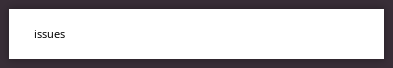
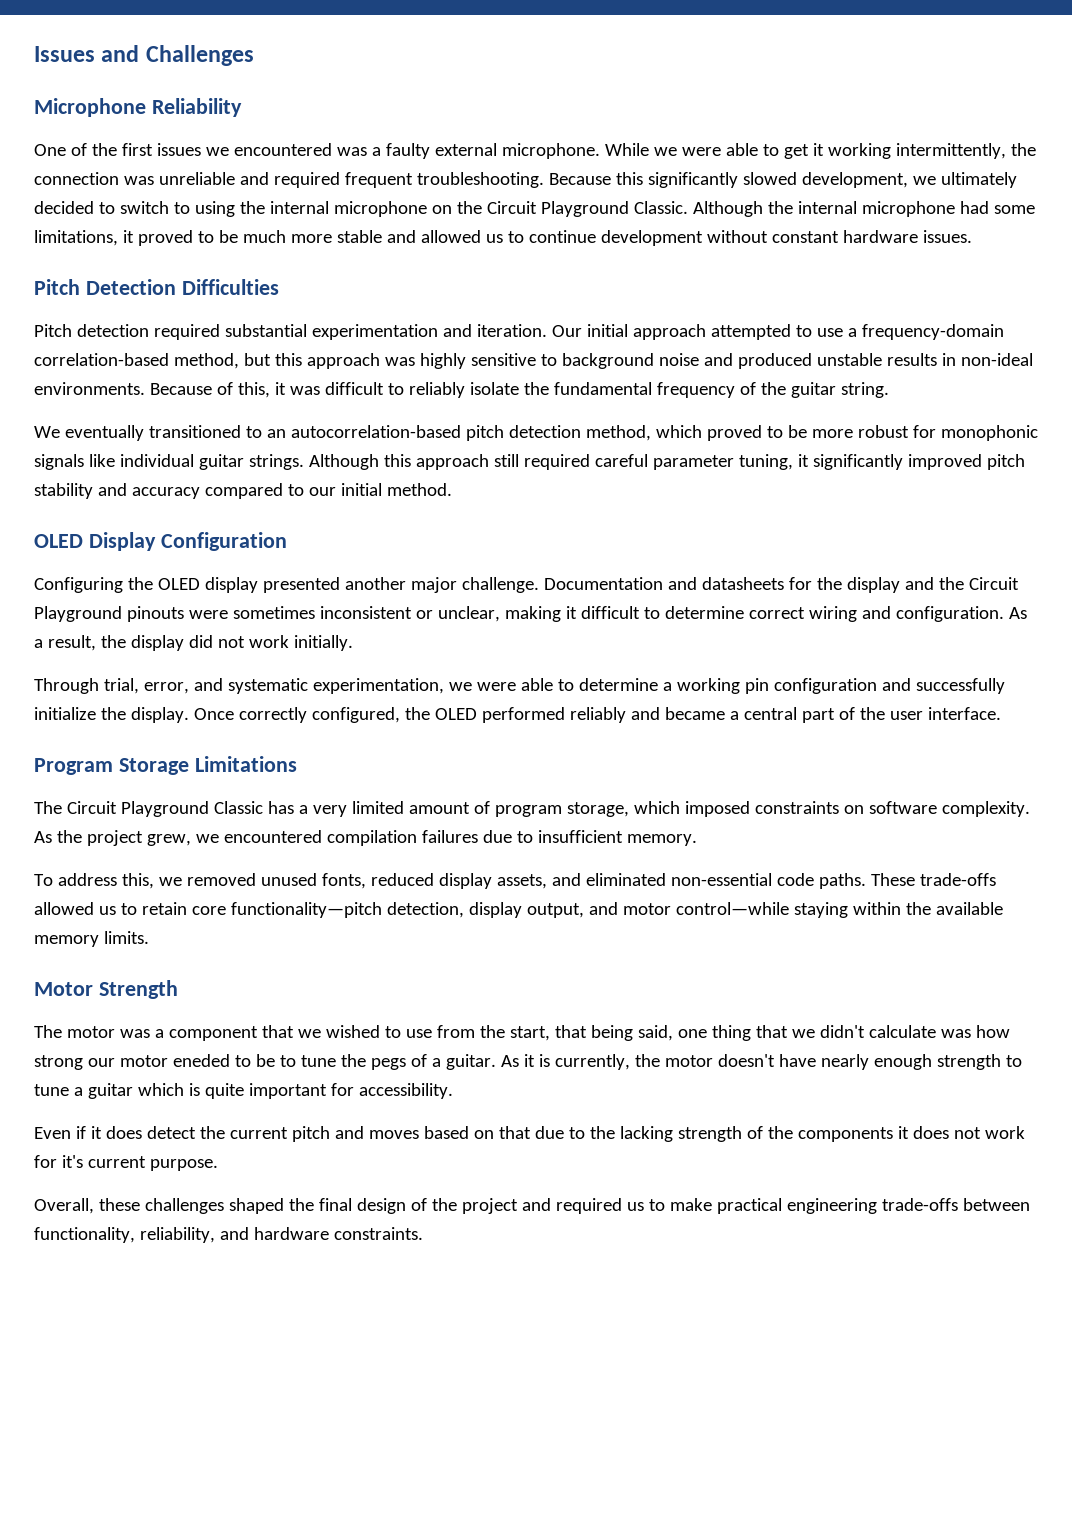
- issues
+ Issues and Challenges
+ Microphone Reliability
+ One of the first issues we encountered was a faulty external microphone. While we were able to get it working intermittently, the connection was unreliable and required frequent troubleshooting. Because this significantly slowed development, we ultimately decided to switch to using the internal microphone on the Circuit Playground Classic. Although the internal microphone had some limitations, it proved to be much more stable and allowed us to continue development without constant hardware issues.
+ Pitch Detection Difficulties
+ Pitch detection required substantial experimentation and iteration. Our initial approach attempted to use a frequency-domain correlation-based method, but this approach was highly sensitive to background noise and produced unstable results in non-ideal environments. Because of this, it was difficult to reliably isolate the fundamental frequency of the guitar string.
+ We eventually transitioned to an autocorrelation-based pitch detection method, which proved to be more robust for monophonic signals like individual guitar strings. Although this approach still required careful parameter tuning, it significantly improved pitch stability and accuracy compared to our initial method.
+ OLED Display Configuration
+ Configuring the OLED display presented another major challenge. Documentation and datasheets for the display and the Circuit Playground pinouts were sometimes inconsistent or unclear, making it difficult to determine correct wiring and configuration. As a result, the display did not work initially.
+ Through trial, error, and systematic experimentation, we were able to determine a working pin configuration and successfully initialize the display. Once correctly configured, the OLED performed reliably and became a central part of the user interface.
+ Program Storage Limitations
+ The Circuit Playground Classic has a very limited amount of program storage, which imposed constraints on software complexity. As the project grew, we encountered compilation failures due to insufficient memory.
+ To address this, we removed unused fonts, reduced display assets, and eliminated non-essential code paths. These trade-offs allowed us to retain core functionality—pitch detection, display output, and motor control—while staying within the available memory limits.
+ Motor Strength
+ The motor was a component that we wished to use from the start, that being said, one thing that we didn't calculate was how strong our motor eneded to be to tune the pegs of a guitar. As it is currently, the motor doesn't have nearly enough strength to tune a guitar which is quite important for accessibility.
+ Even if it does detect the current pitch and moves based on that due to the lacking strength of the components it does not work for it's current purpose.
+ Overall, these challenges shaped the final design of the project and required us to make practical engineering trade-offs between functionality, reliability, and hardware constraints.

